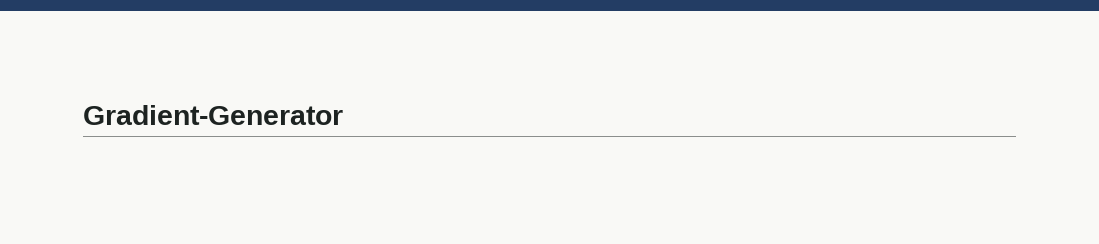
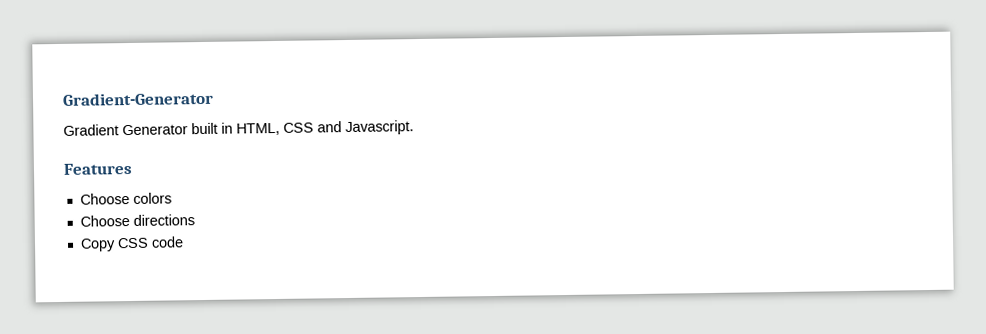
+ Gradient Generator built in HTML, CSS and Javascript.
+ Features
+ Choose colors
+ Choose directions
+ Copy CSS code

